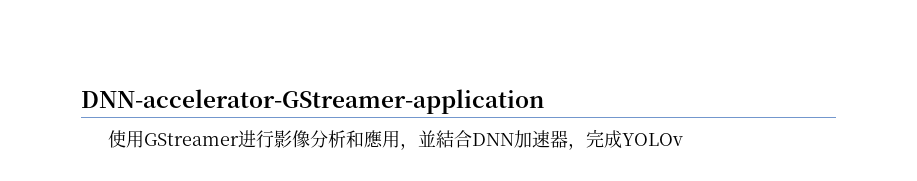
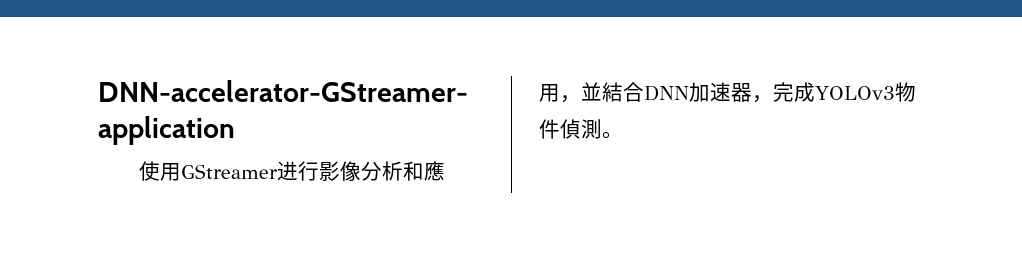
- 使用GStreamer进行影像分析和應用，並結合DNN加速器，完成YOLOv
+ 使用GStreamer进行影像分析和應用，並結合DNN加速器，完成YOLOv3物件偵測。

